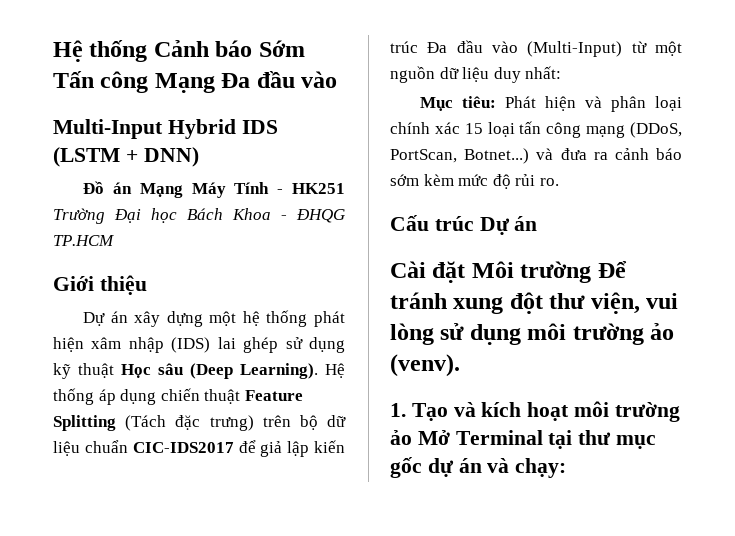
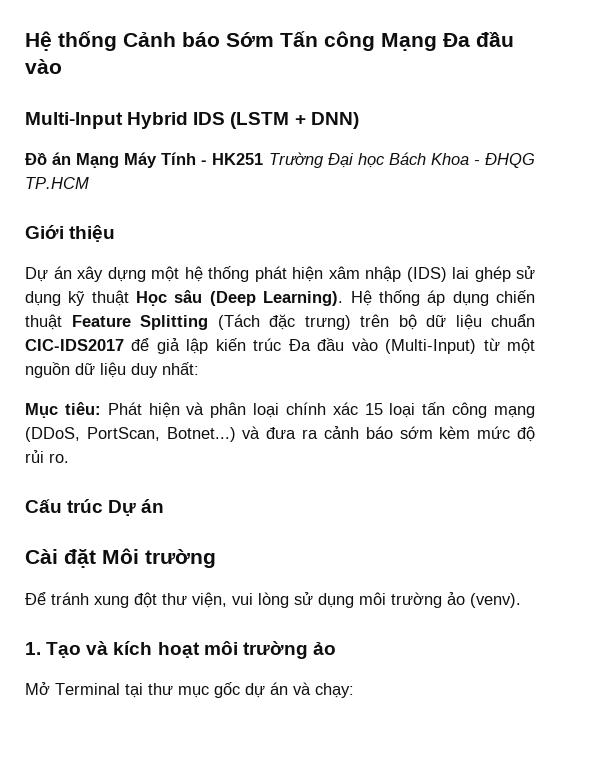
- Cài đặt Môi trường Để tránh xung đột thư viện, vui lòng sử dụng môi trường ảo (venv).
+ Cài đặt Môi trường
+ Để tránh xung đột thư viện, vui lòng sử dụng môi trường ảo (venv).
- 1. Tạo và kích hoạt môi trường ảo Mở Terminal tại thư mục gốc dự án và chạy:
+ 1. Tạo và kích hoạt môi trường ảo
+ Mở Terminal tại thư mục gốc dự án và chạy:

